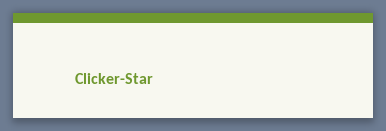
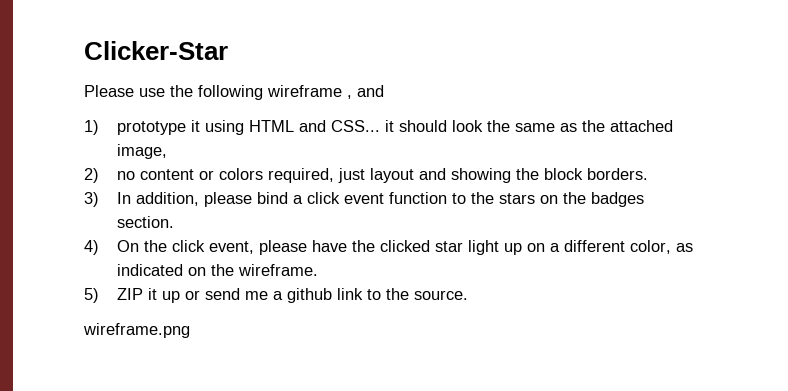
+ Please use the following wireframe , and
+ 1) prototype it using HTML and CSS... it should look the same as the attached image,
+ 2) no content or colors required, just layout and showing the block borders.
+ 3) In addition, please bind a click event function to the stars on the badges section.
+ 4) On the click event, please have the clicked star light up on a different color, as indicated on the wireframe.
+ 5) ZIP it up or send me a github link to the source.
+ wireframe.png

